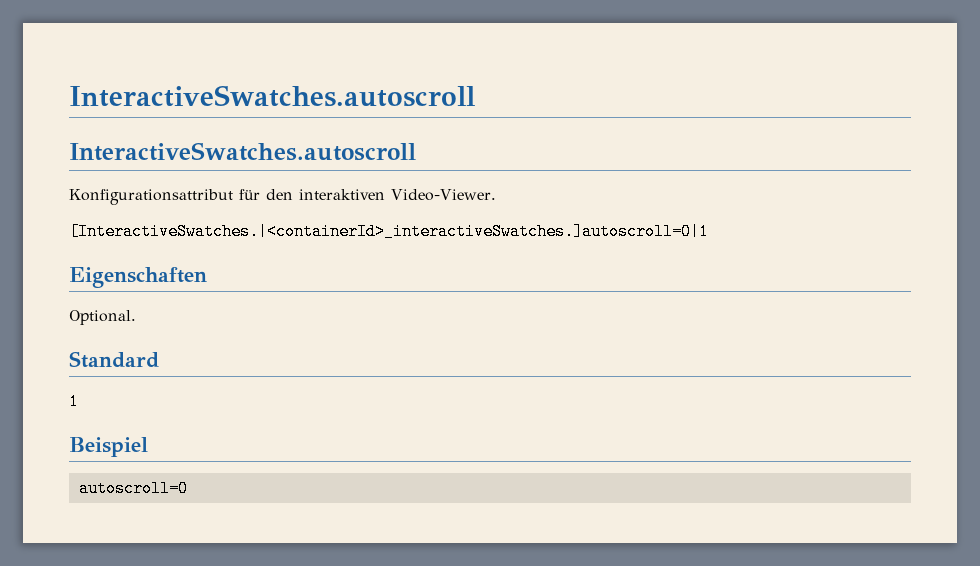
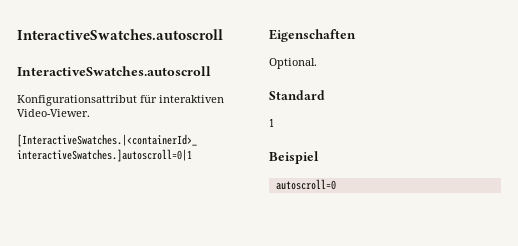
- Konfigurationsattribut für den interaktiven Video-Viewer.
+ Konfigurationsattribut für interaktiven Video-Viewer.

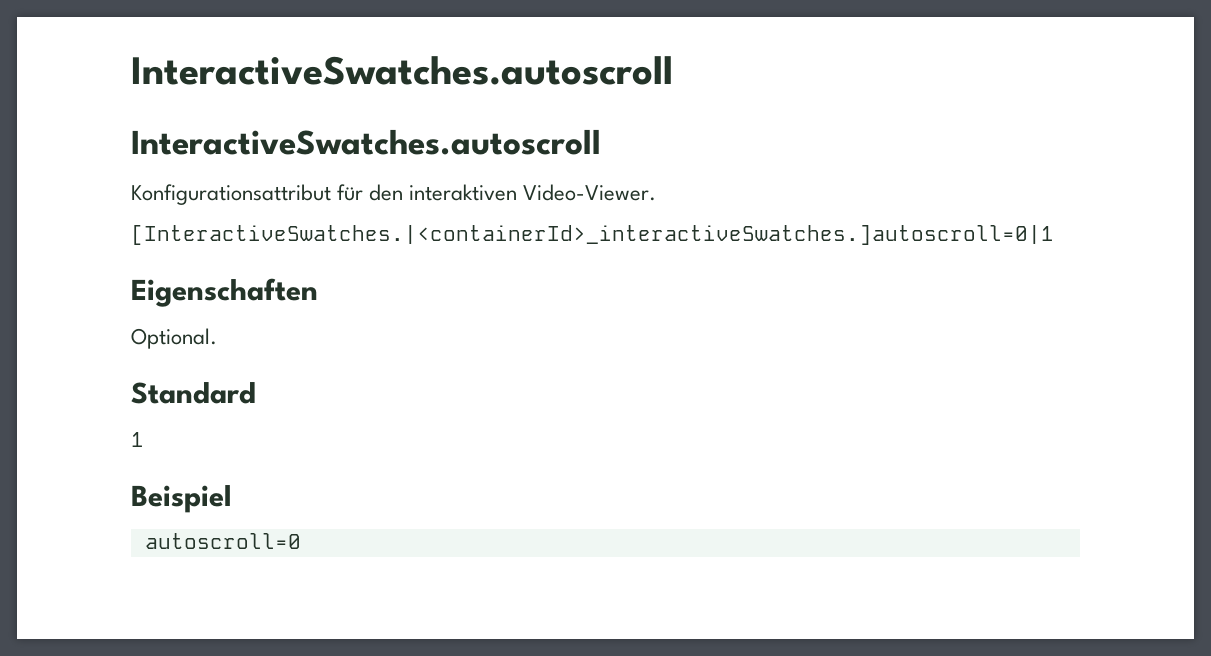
- Konfigurationsattribut für interaktiven Video-Viewer.
+ Konfigurationsattribut für den interaktiven Video-Viewer.

